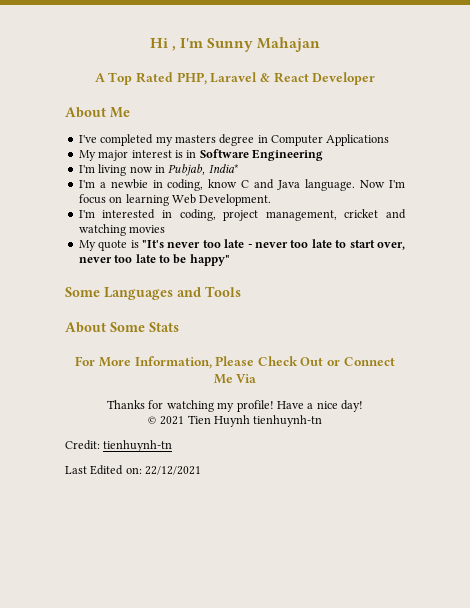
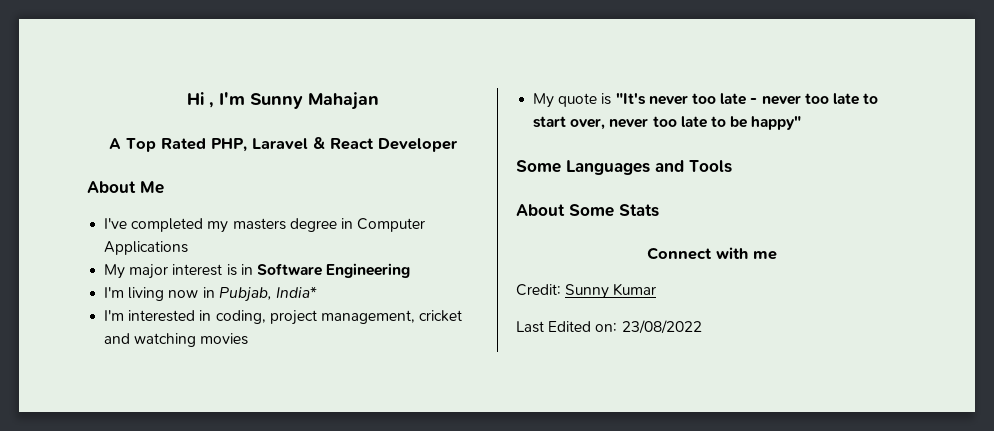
- I'm a newbie in coding, know C and Java language. Now I'm focus on learning Web Development.
- For More Information, Please Check Out or Connect Me Via
- Thanks for watching my profile! Have a nice day!
- © 2021 Tien Huynh tienhuynh-tn
+ Connect with me
- Credit: tienhuynh-tn
+ Credit: Sunny Kumar
- Last Edited on: 22/12/2021
+ Last Edited on: 23/08/2022

